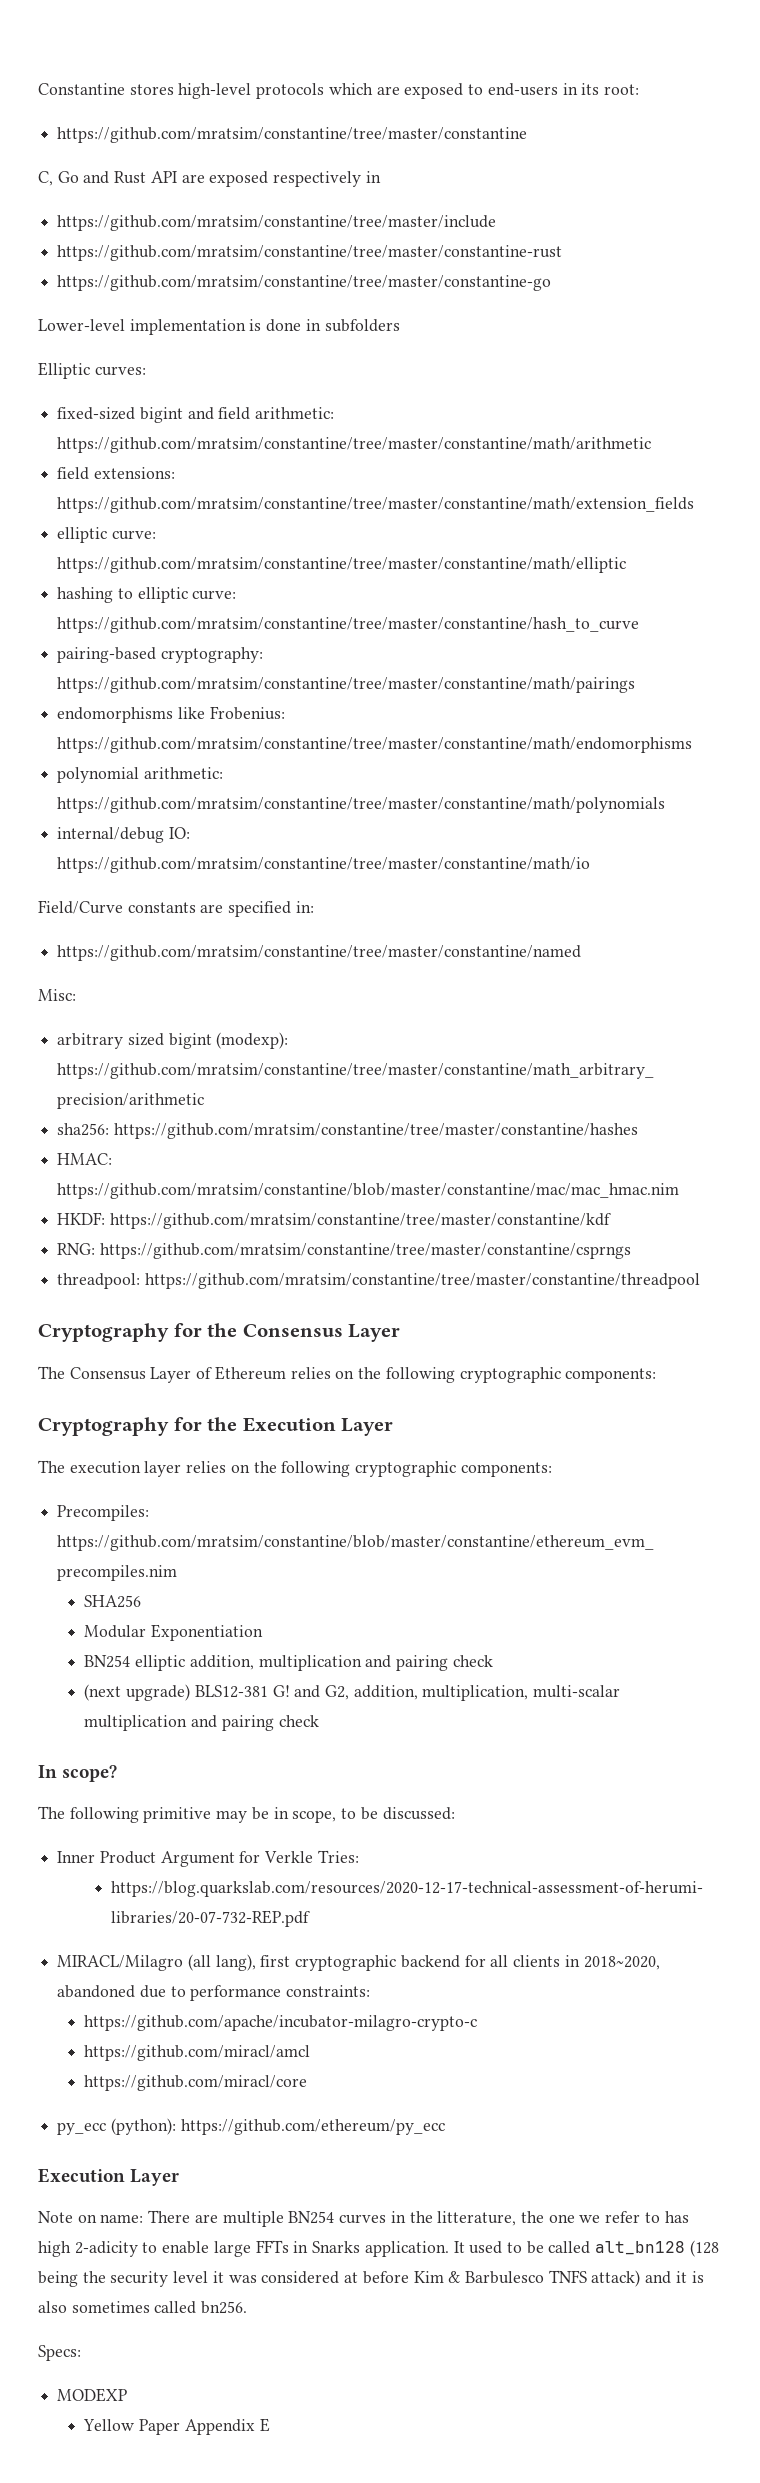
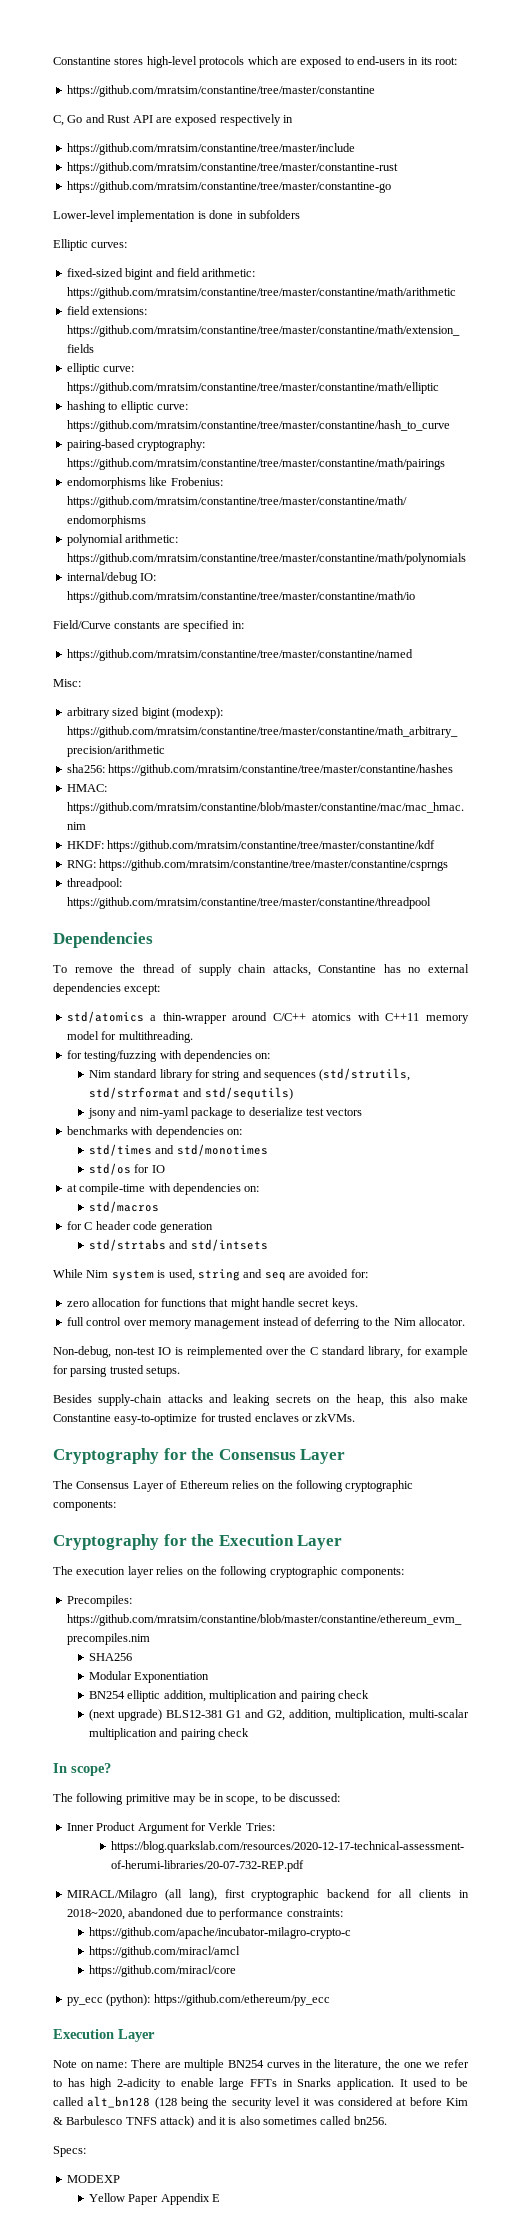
+ Dependencies
+ To remove the thread of supply chain attacks, Constantine has no external dependencies except:
+ std/atomics a thin-wrapper around C/C++ atomics with C++11 memory model for multithreading.
+ for testing/fuzzing with dependencies on:
+ Nim standard library for string and sequences (std/strutils, std/strformat and std/sequtils)
+ jsony and nim-yaml package to deserialize test vectors
+ benchmarks with dependencies on:
+ std/times and std/monotimes
+ std/os for IO
+ at compile-time with dependencies on:
+ std/macros
+ for C header code generation
+ std/strtabs and std/intsets
+ While Nim system is used, string and seq are avoided for:
+ zero allocation for functions that might handle secret keys.
+ full control over memory management instead of deferring to the Nim allocator.
+ Non-debug, non-test IO is reimplemented over the C standard library, for example for parsing trusted setups.
+ Besides supply-chain attacks and leaking secrets on the heap, this also make Constantine easy-to-optimize for trusted enclaves or zkVMs.
- (next upgrade) BLS12-381 G! and G2, addition, multiplication, multi-scalar multiplication and pairing check
+ (next upgrade) BLS12-381 G1 and G2, addition, multiplication, multi-scalar multiplication and pairing check
- Note on name: There are multiple BN254 curves in the litterature, the one we refer to has high 2-adicity to enable large FFTs in Snarks application.
+ Note on name: There are multiple BN254 curves in the literature, the one we refer to has high 2-adicity to enable large FFTs in Snarks application.

